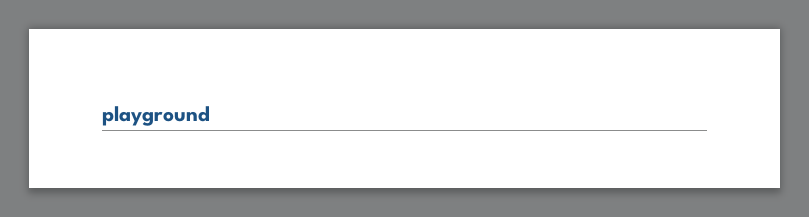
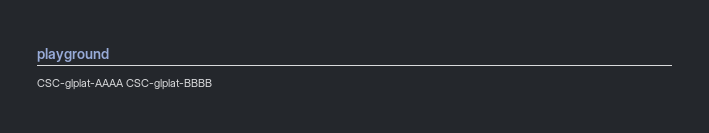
+ CSC-glplat-AAAA CSC-glplat-BBBB

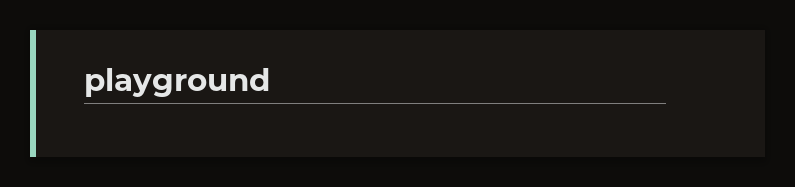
- CSC-glplat-AAAA CSC-glplat-BBBB

